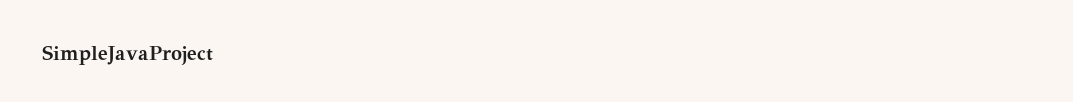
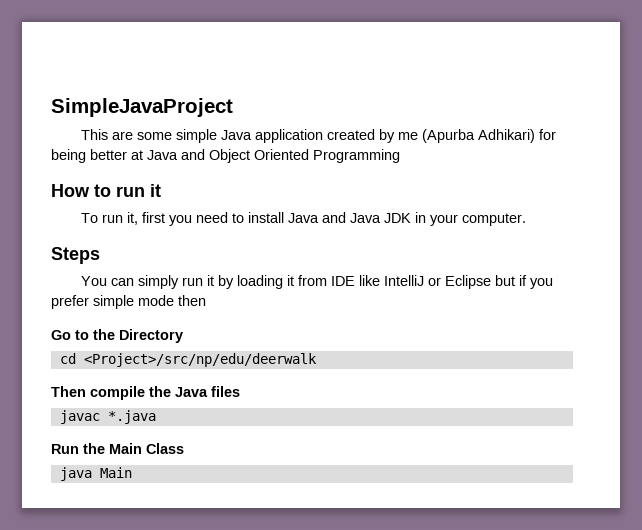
+ This are some simple Java application created by me (Apurba Adhikari) for being better at Java and Object Oriented Programming
+ How to run it
+ To run it, first you need to install Java and Java JDK in your computer.
+ Steps
+ You can simply run it by loading it from IDE like IntelliJ or Eclipse but if you prefer simple mode then
+ Go to the Directory
+ cd <Project>/src/np/edu/deerwalk
+ Then compile the Java files
+ javac *.java
+ Run the Main Class
+ java Main

